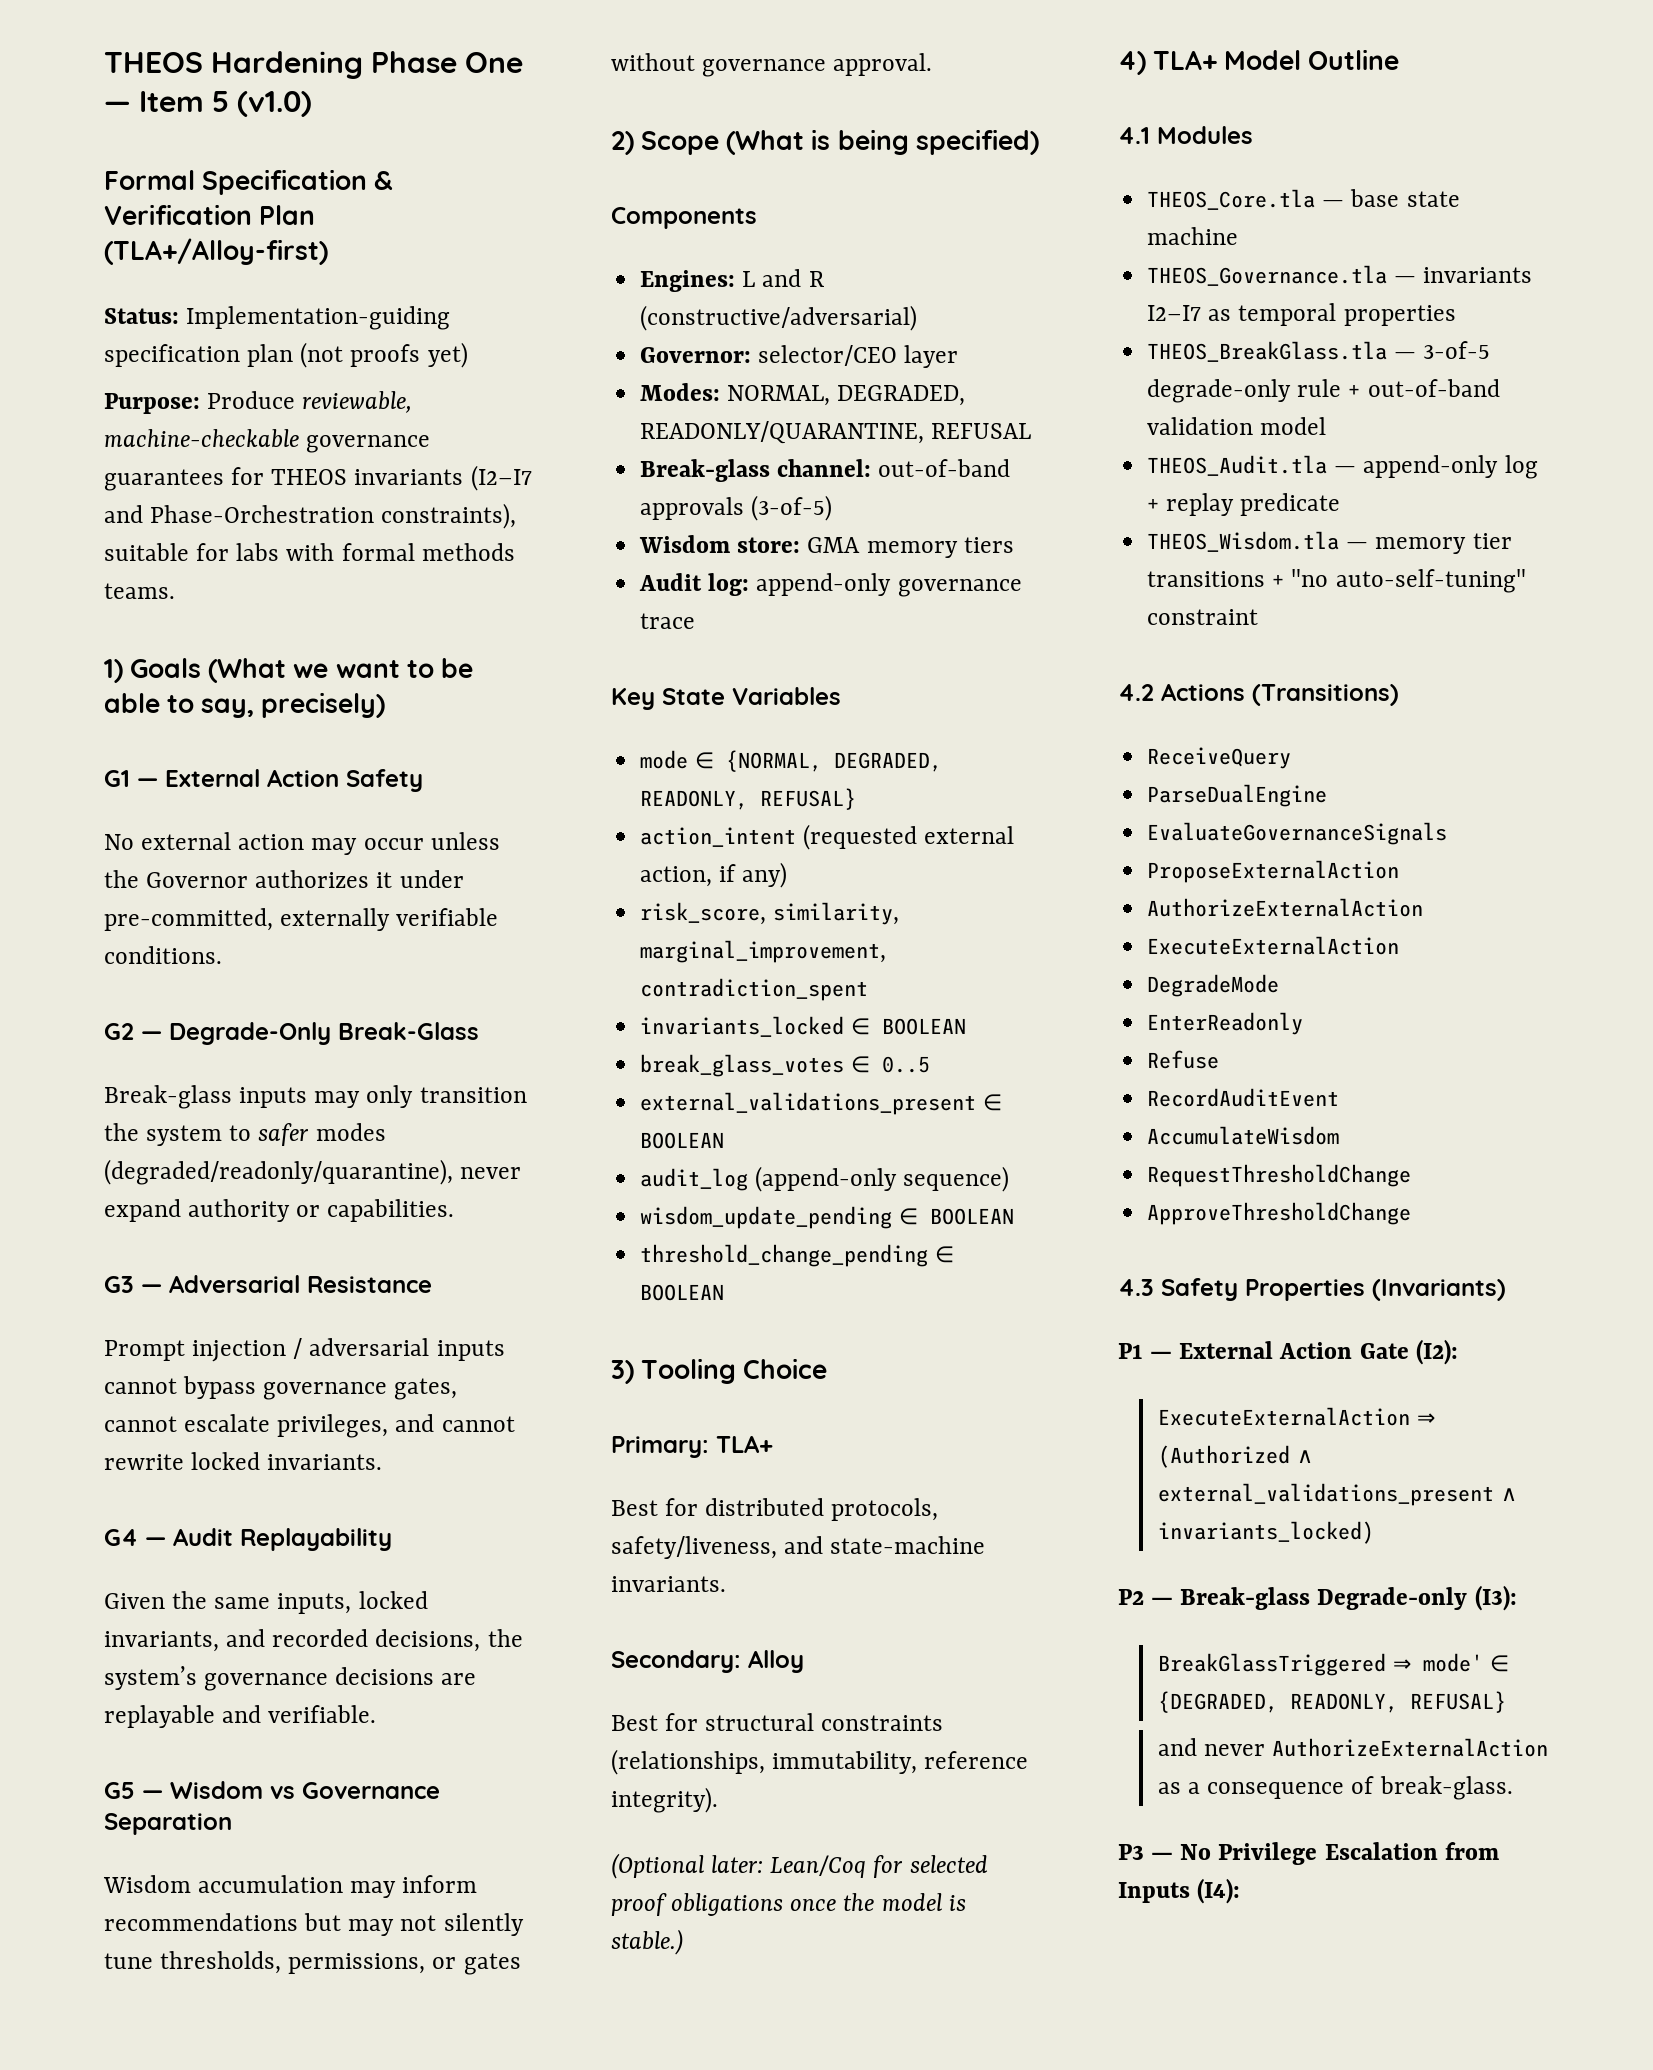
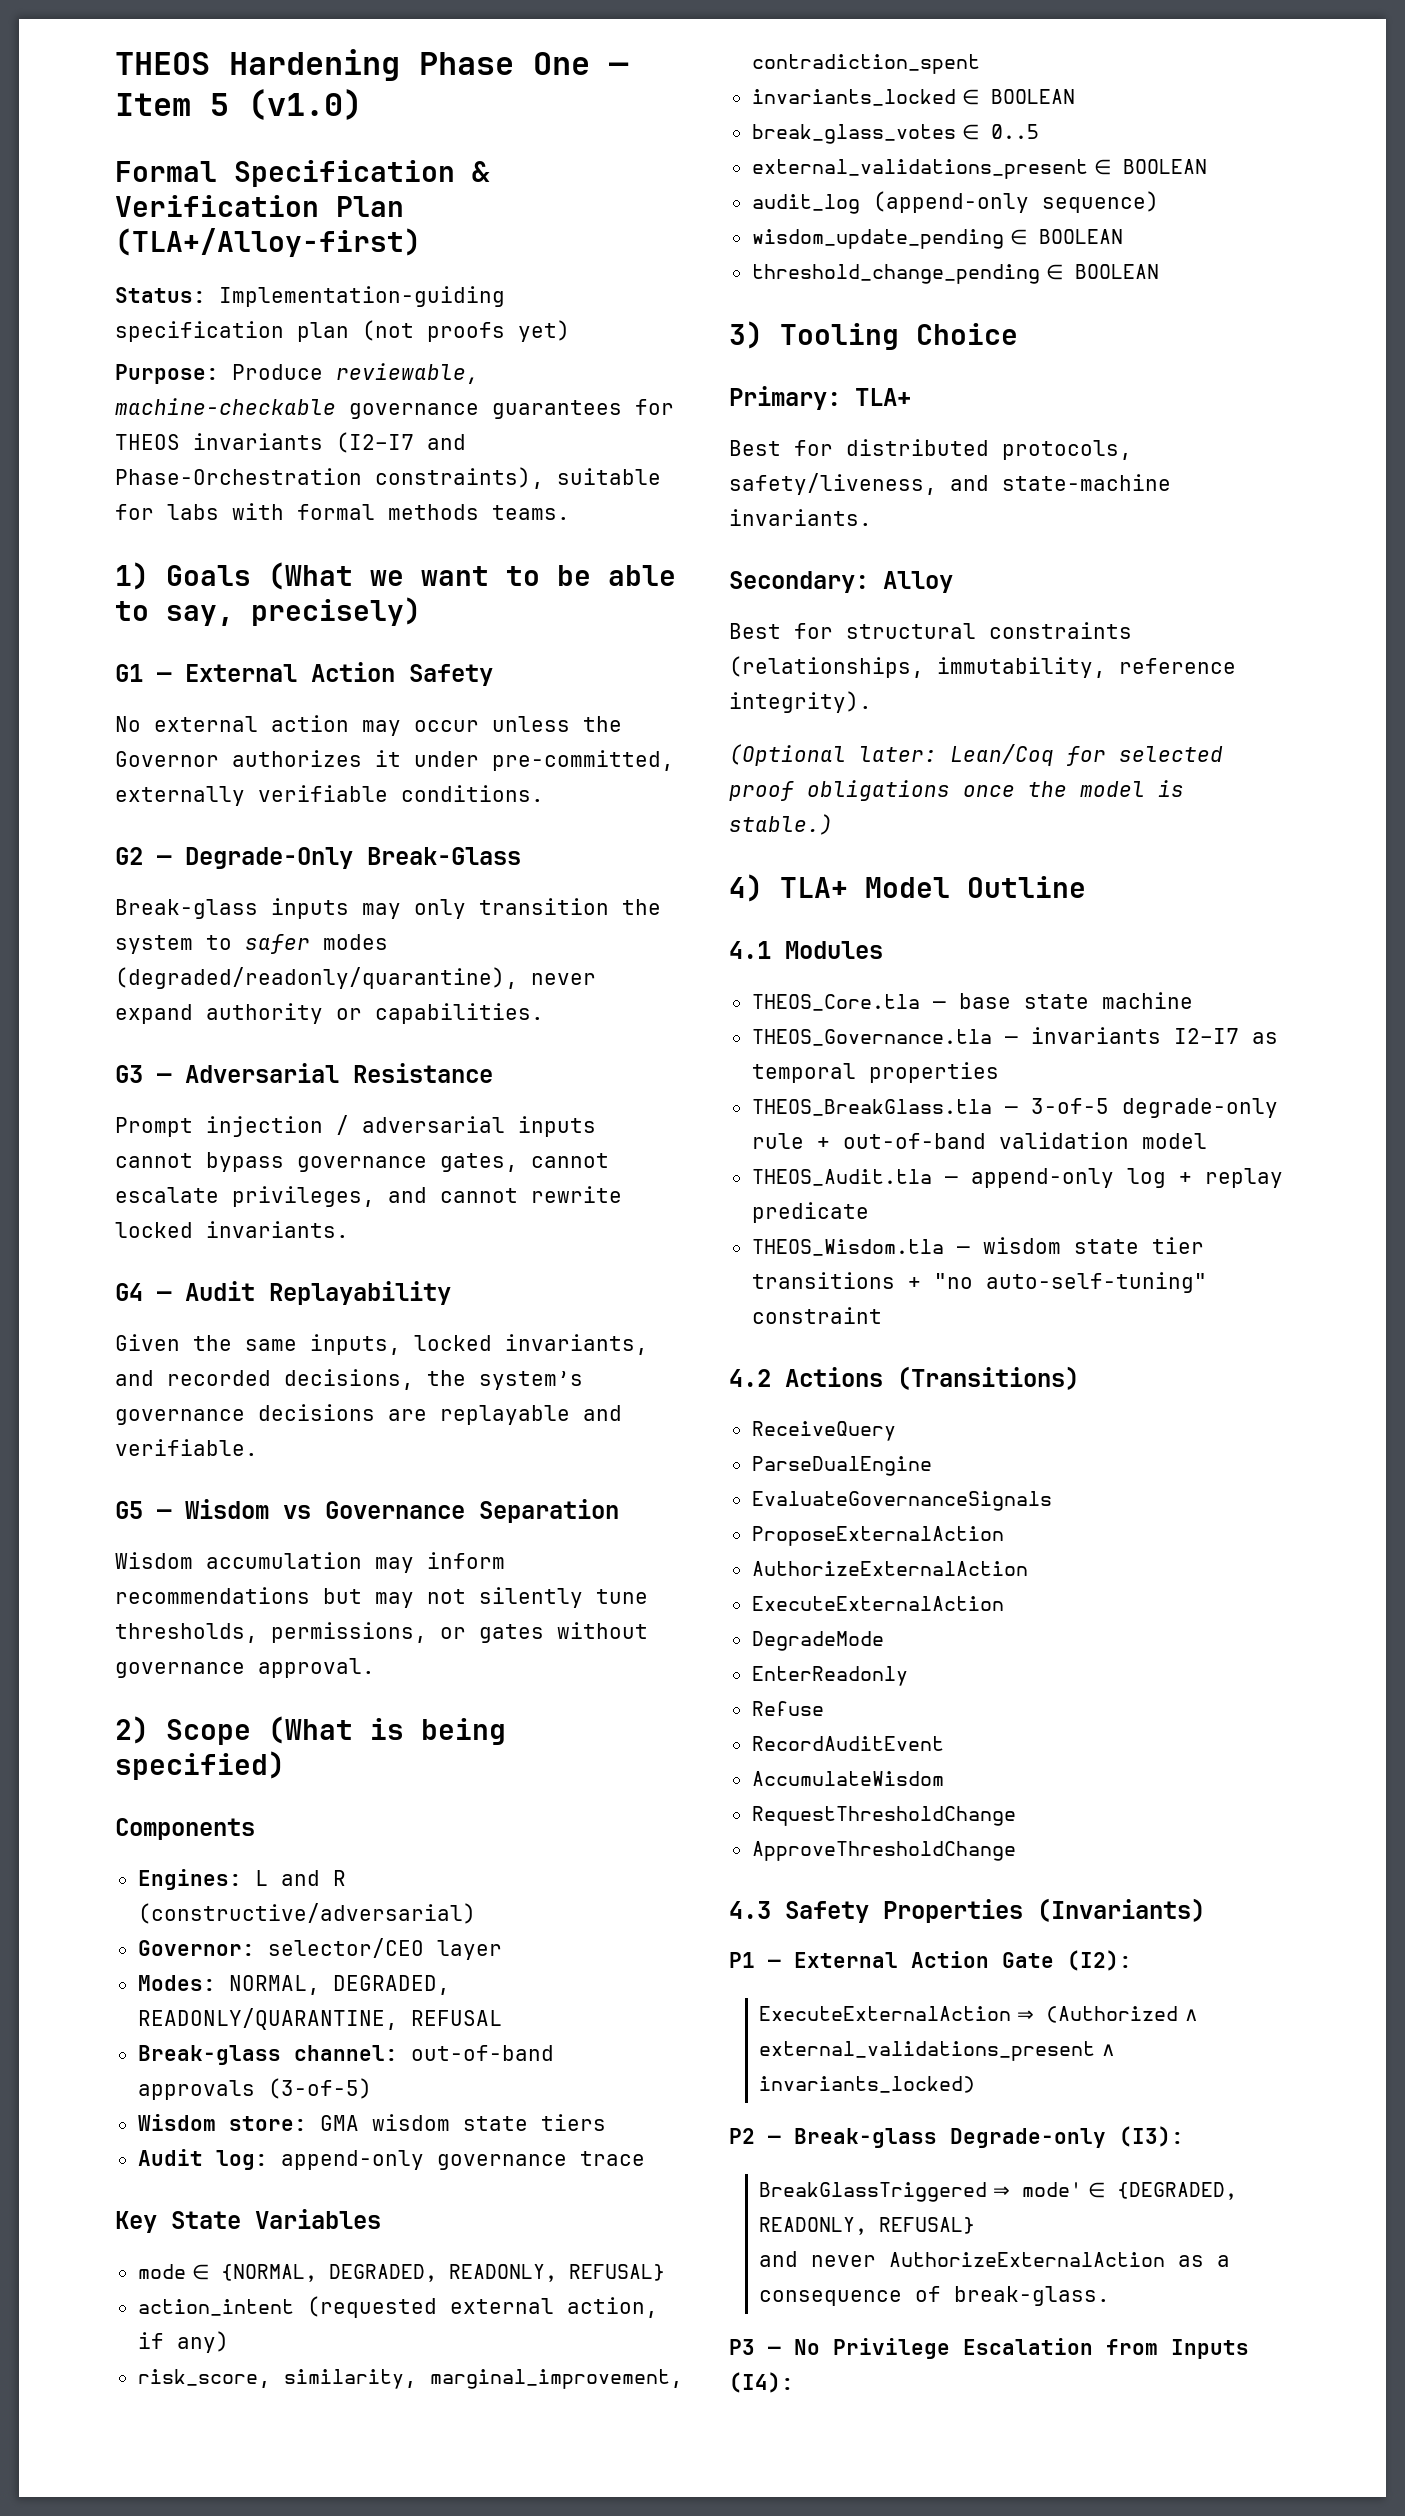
- Wisdom store: GMA memory tiers
+ Wisdom store: GMA wisdom state tiers
- THEOS_Wisdom.tla — memory tier transitions + "no auto-self-tuning" constraint
+ THEOS_Wisdom.tla — wisdom state tier transitions + "no auto-self-tuning" constraint

